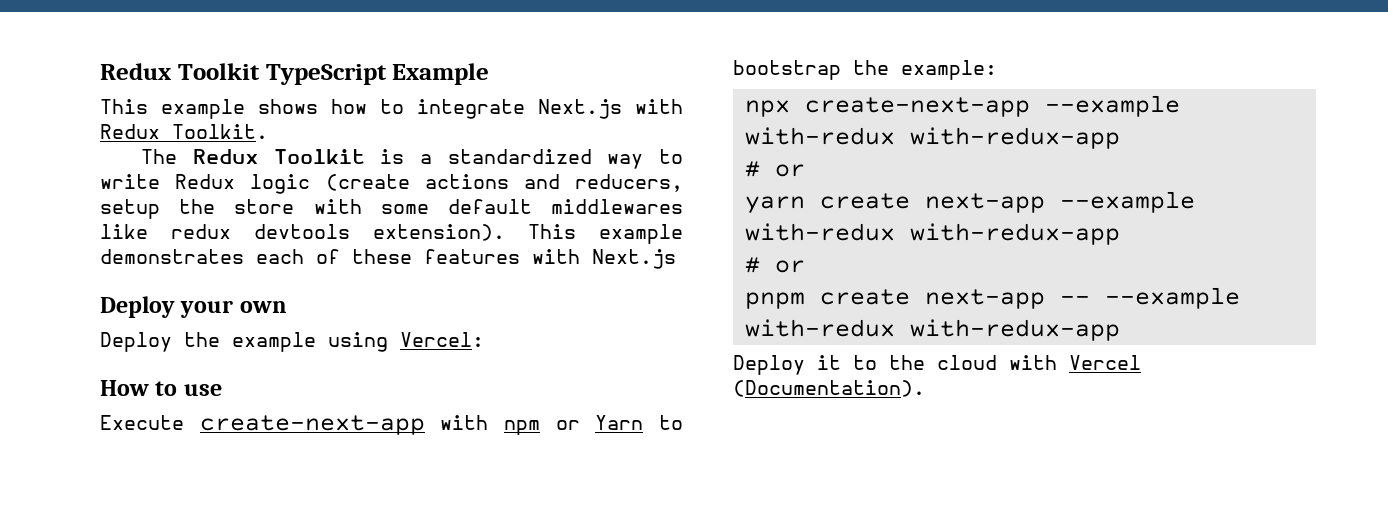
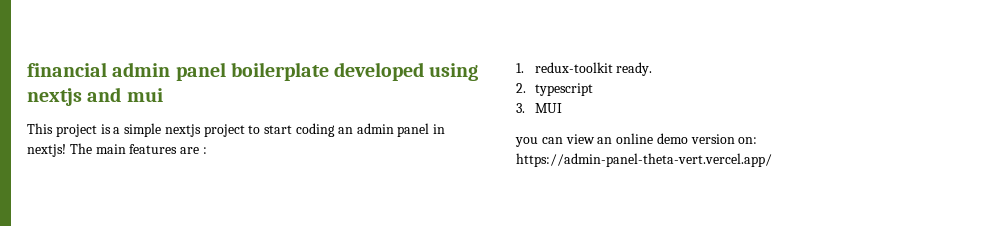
- Redux Toolkit TypeScript Example
- This example shows how to integrate Next.js with Redux Toolkit.
- The Redux Toolkit is a standardized way to write Redux logic (create actions and reducers, setup the store with some default middlewares like redux devtools extension). This example demonstrates each of these features with Next.js
- Deploy your own
- Deploy the example using Vercel:
- How to use
- Execute create-next-app with npm or Yarn to bootstrap the example:
- npx create-next-app --example with-redux with-redux-app
- # or
- yarn create next-app --example with-redux with-redux-app
- # or
- pnpm create next-app -- --example with-redux with-redux-app
- Deploy it to the cloud with Vercel (Documentation).
+ financial admin panel boilerplate developed using nextjs and mui
+ This project is a simple nextjs project to start coding an admin panel in nextjs! The main features are :
+ 1. redux-toolkit ready.
+ 2. typescript
+ 3. MUI
+ you can view an online demo version on: https://admin-panel-theta-vert.vercel.app/

